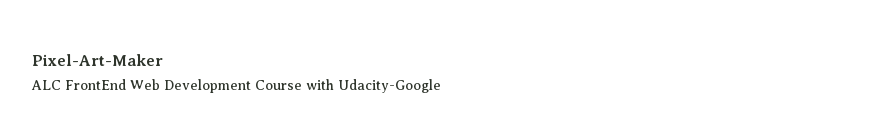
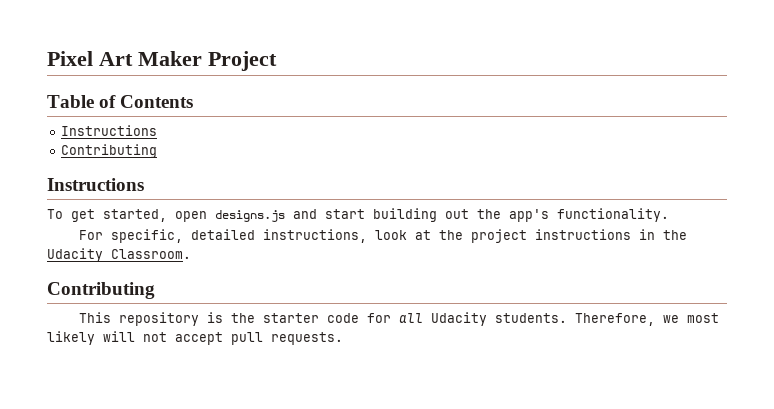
- Pixel-Art-Maker
- ALC FrontEnd Web Development Course with Udacity-Google
+ Pixel Art Maker Project
+ Table of Contents
+ Instructions
+ Contributing
+ Instructions
+ To get started, open designs.js and start building out the app's functionality.
+ For specific, detailed instructions, look at the project instructions in the Udacity Classroom.
+ Contributing
+ This repository is the starter code for all Udacity students. Therefore, we most likely will not accept pull requests.

